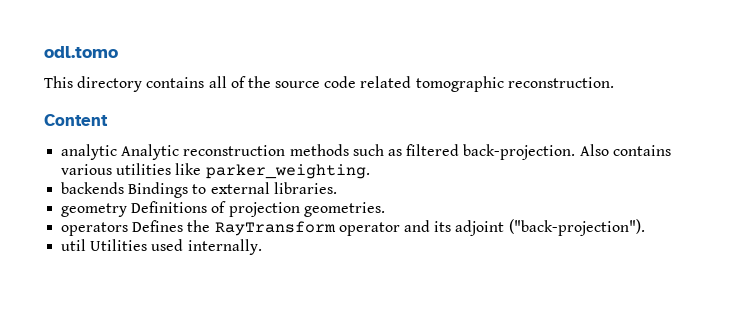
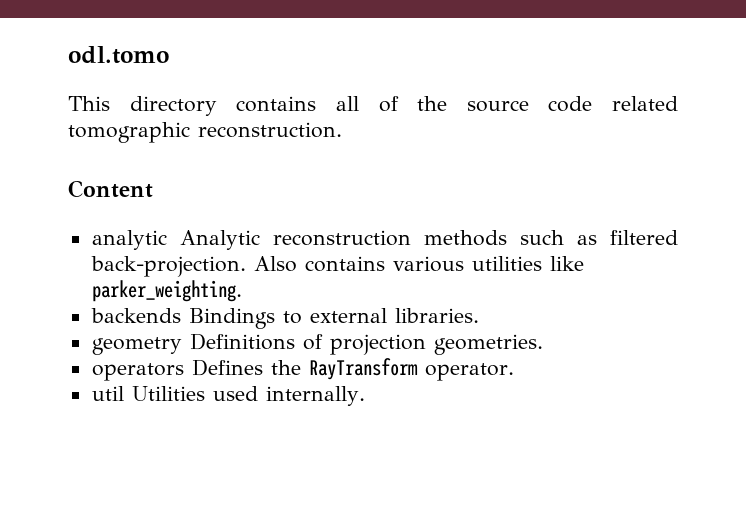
- operators Defines the RayTransform operator and its adjoint ("back-projection").
+ operators Defines the RayTransform operator.

